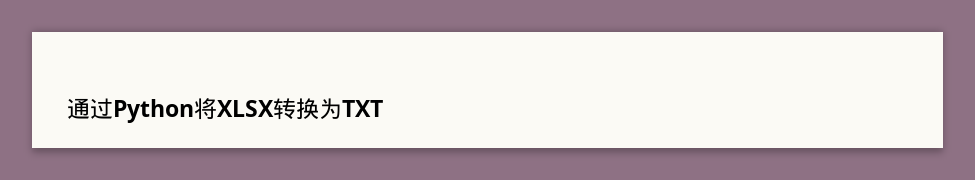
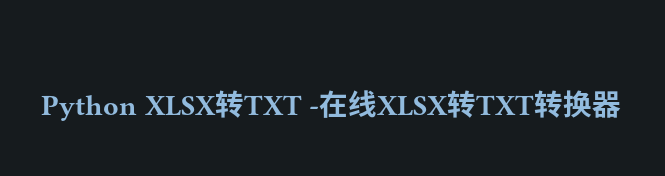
- 通过Python将XLSX转换为TXT
+ Python XLSX转TXT -在线XLSX转TXT转换器

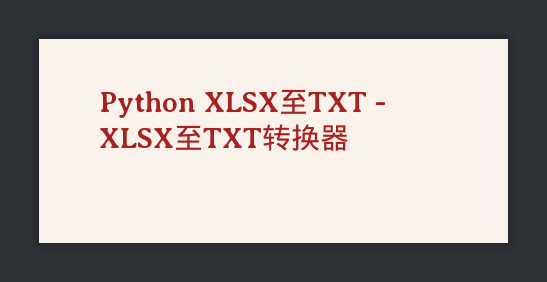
- Python XLSX转TXT -在线XLSX转TXT转换器
+ Python XLSX至TXT - XLSX至TXT转换器

